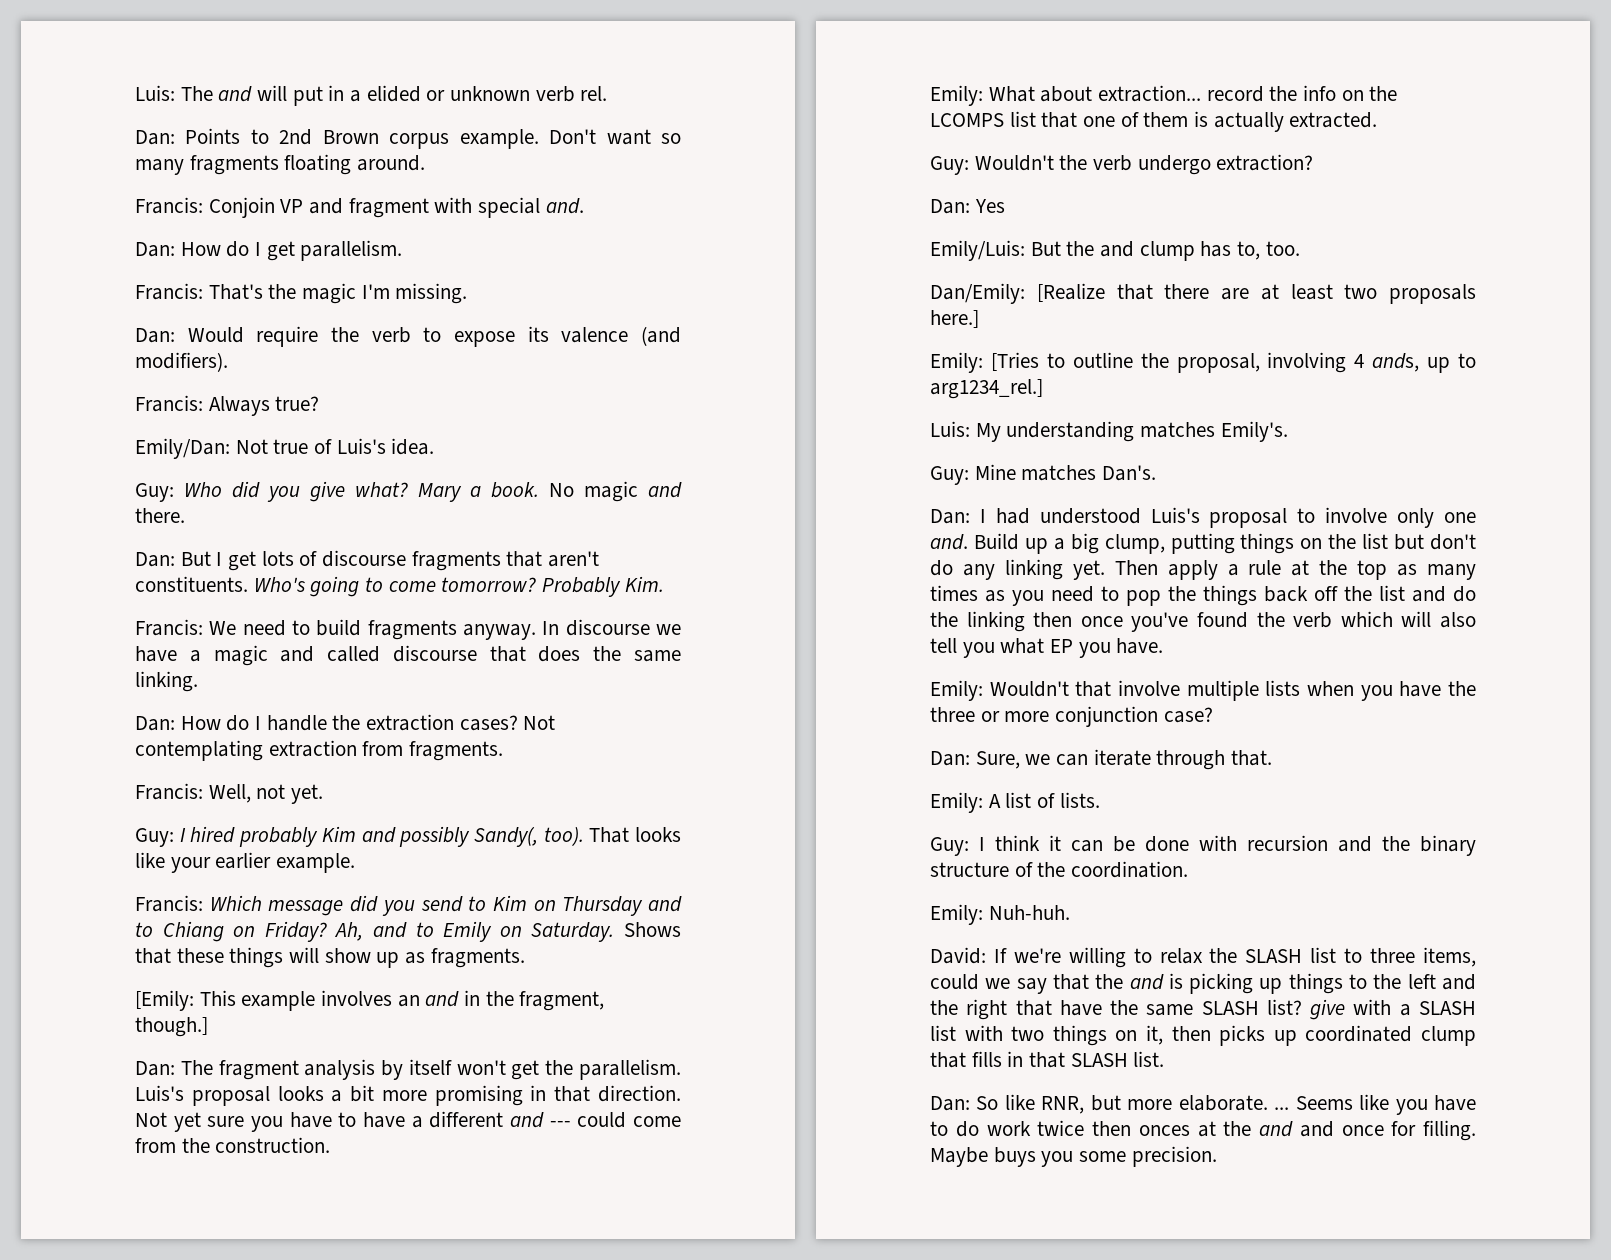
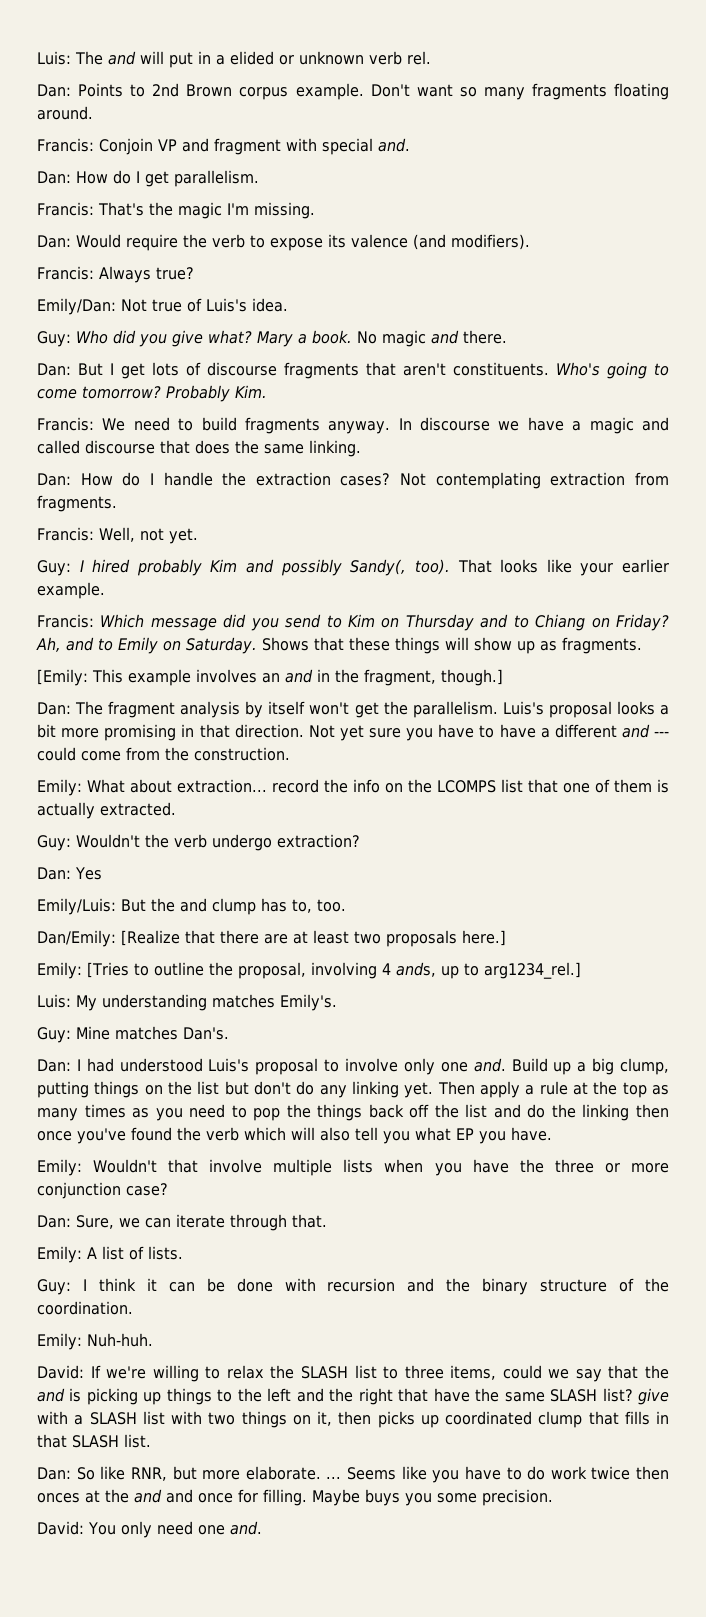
+ David: You only need one and.

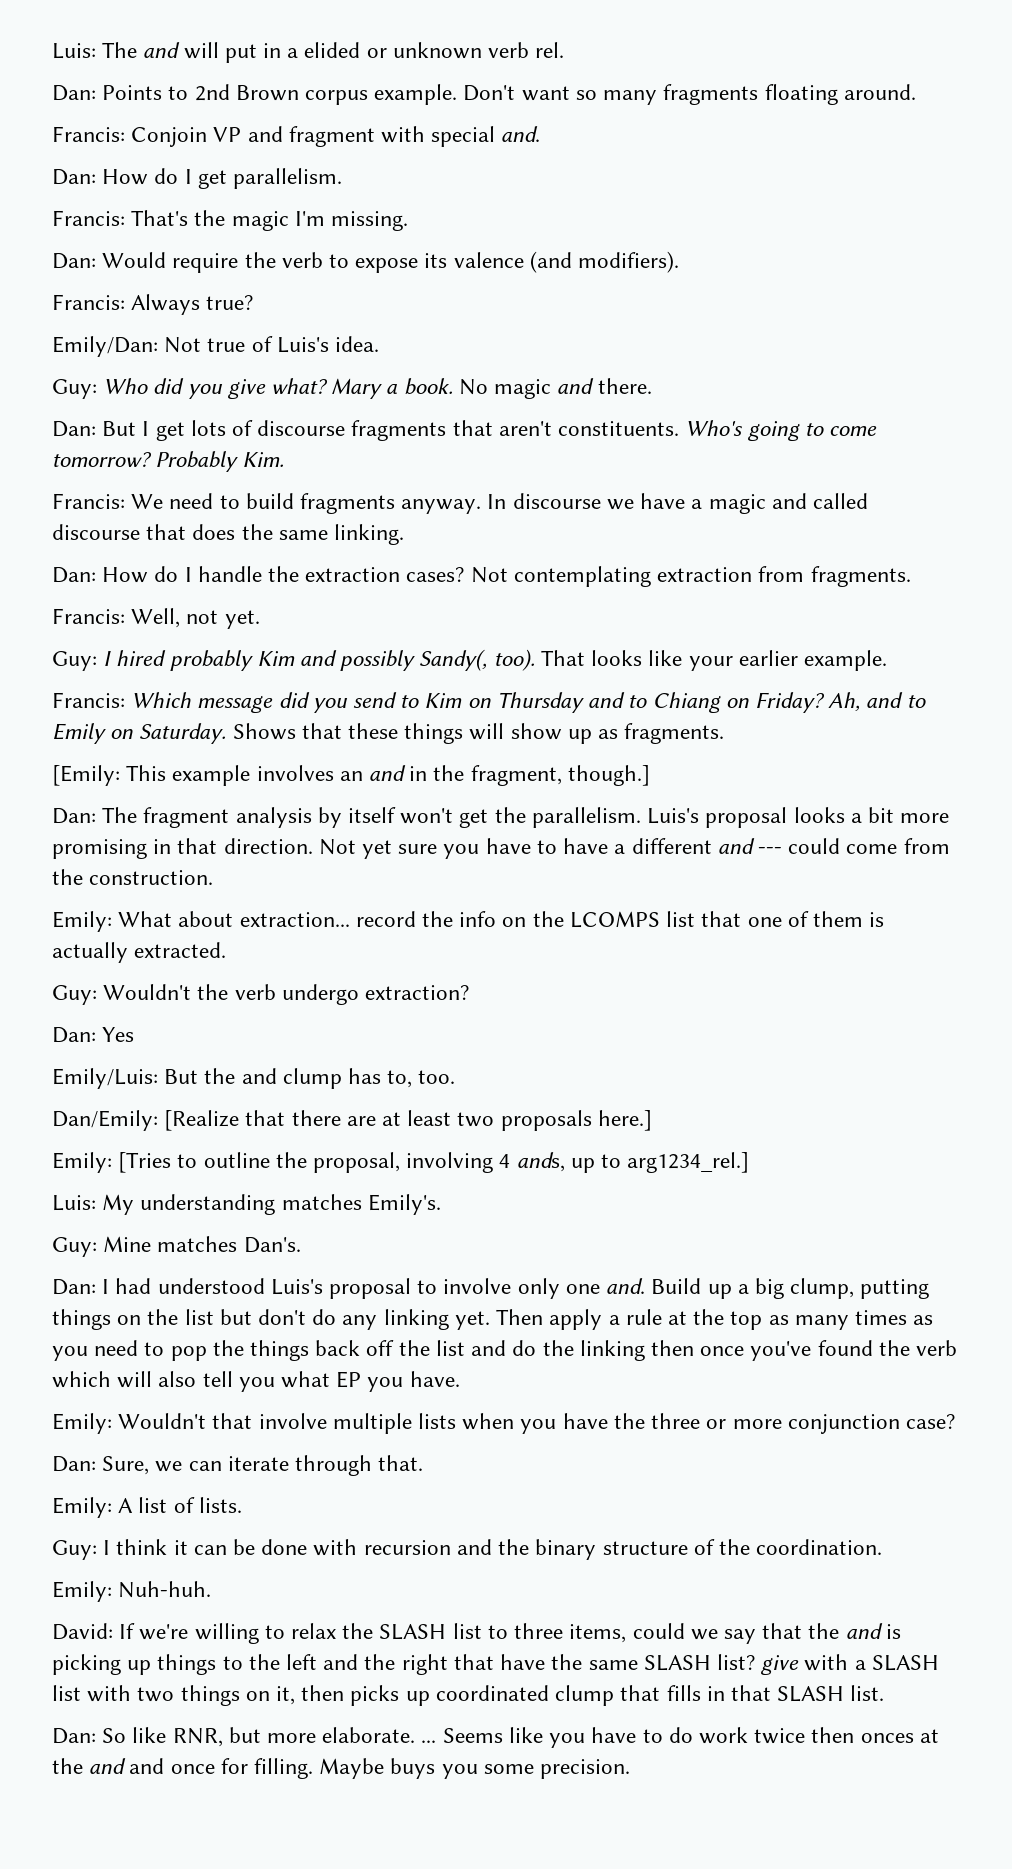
- David: You only need one and.

